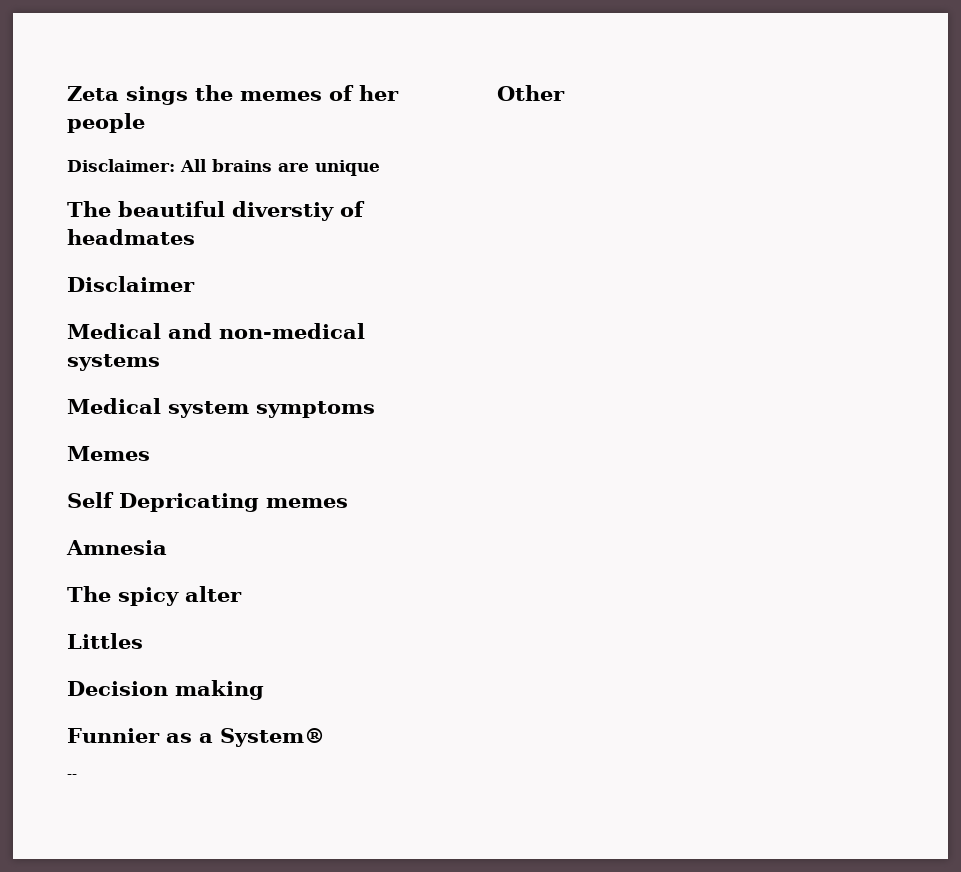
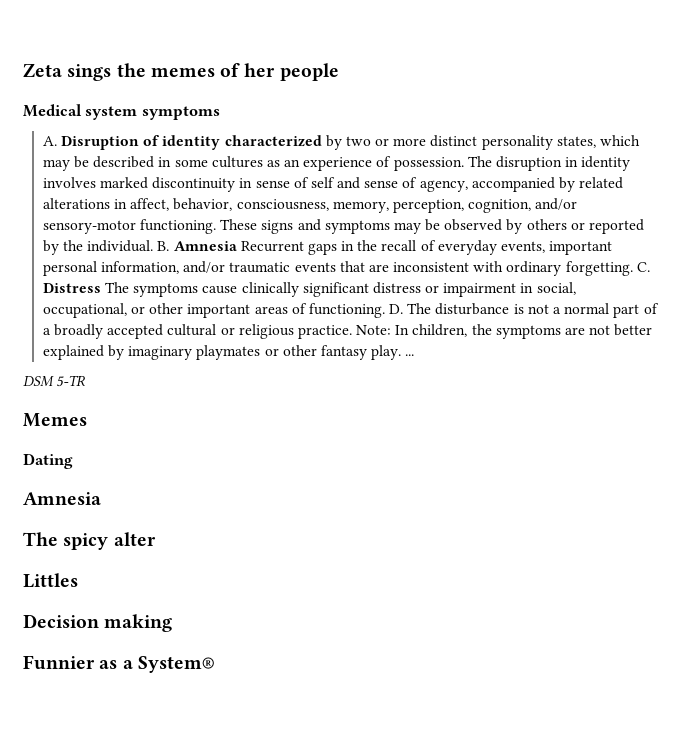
- Disclaimer: All brains are unique
- The beautiful diverstiy of headmates
- Disclaimer
- Medical and non-medical systems
  Medical system symptoms
+ A. Disruption of identity characterized by two or more distinct personality states, which may be described in some cultures as an experience of possession. The disruption in identity involves marked discontinuity in sense of self and sense of agency, accompanied by related alterations in affect, behavior, consciousness, memory, perception, cognition, and/or sensory-motor functioning. These signs and symptoms may be observed by others or reported by the individual. B. Amnesia Recurrent gaps in the recall of everyday events, important personal information, and/or traumatic events that are inconsistent with ordinary forgetting. C. Distress The symptoms cause clinically significant distress or impairment in social, occupational, or other important areas of functioning. D. The disturbance is not a normal part of a broadly accepted cultural or religious practice. Note: In children, the symptoms are not better explained by imaginary playmates or other fantasy play. ...
+ DSM 5-TR
  Memes
- Self Depricating memes
+ Dating
- --
- Other

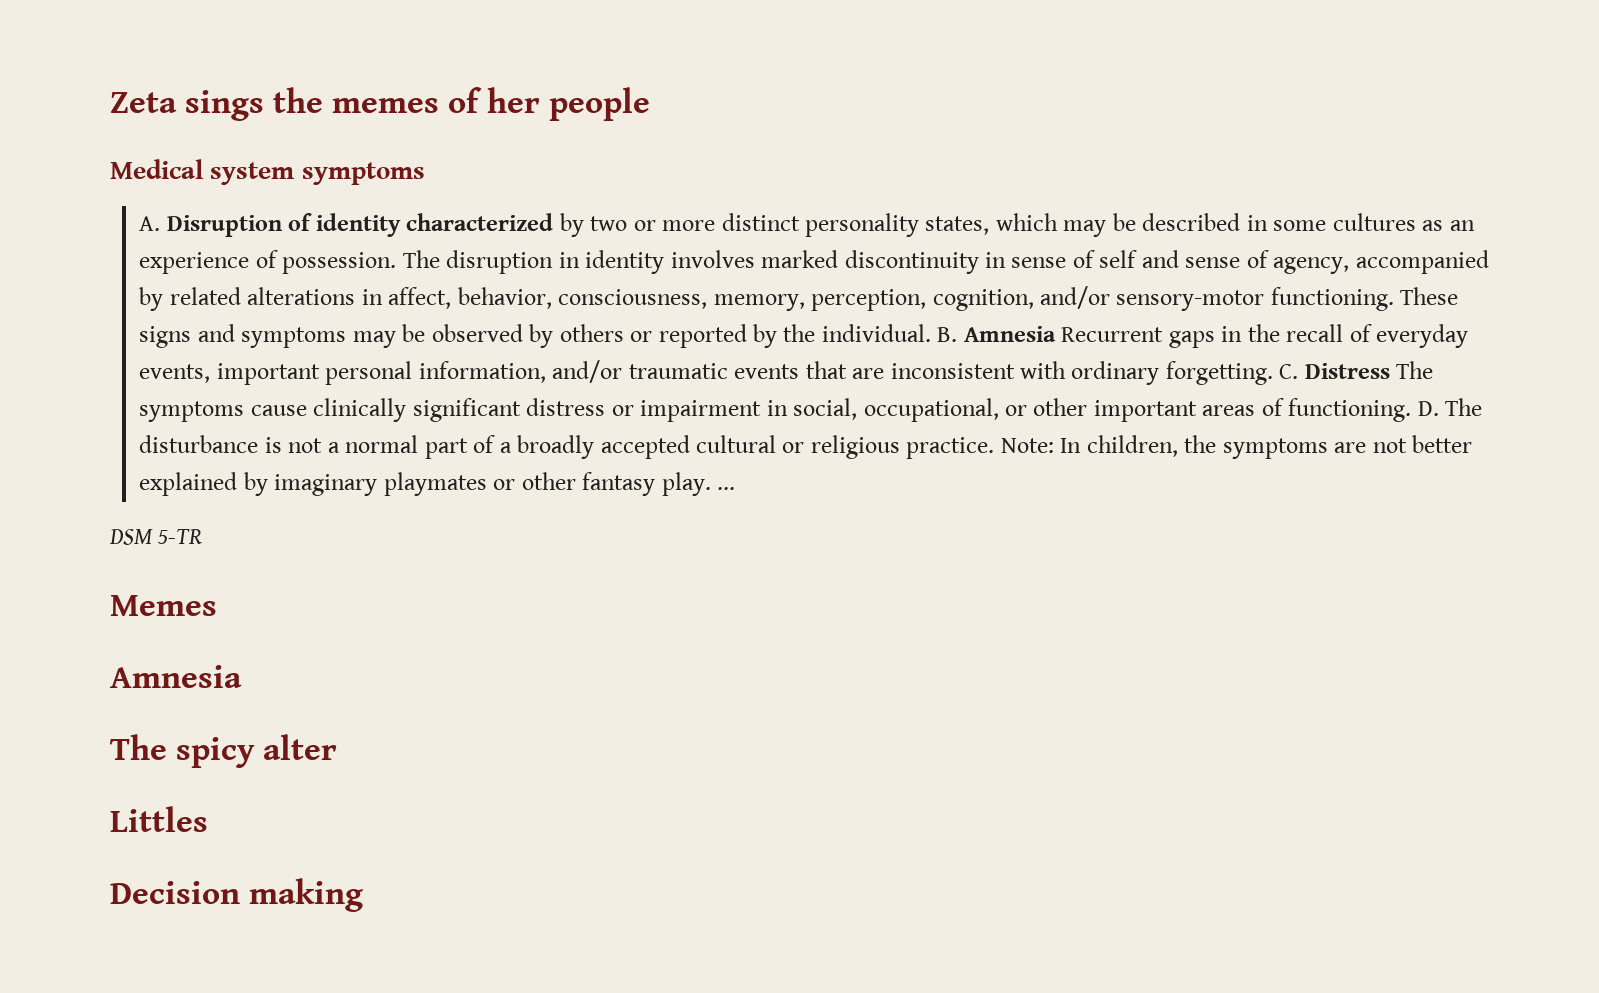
- Dating
- Funnier as a System®

